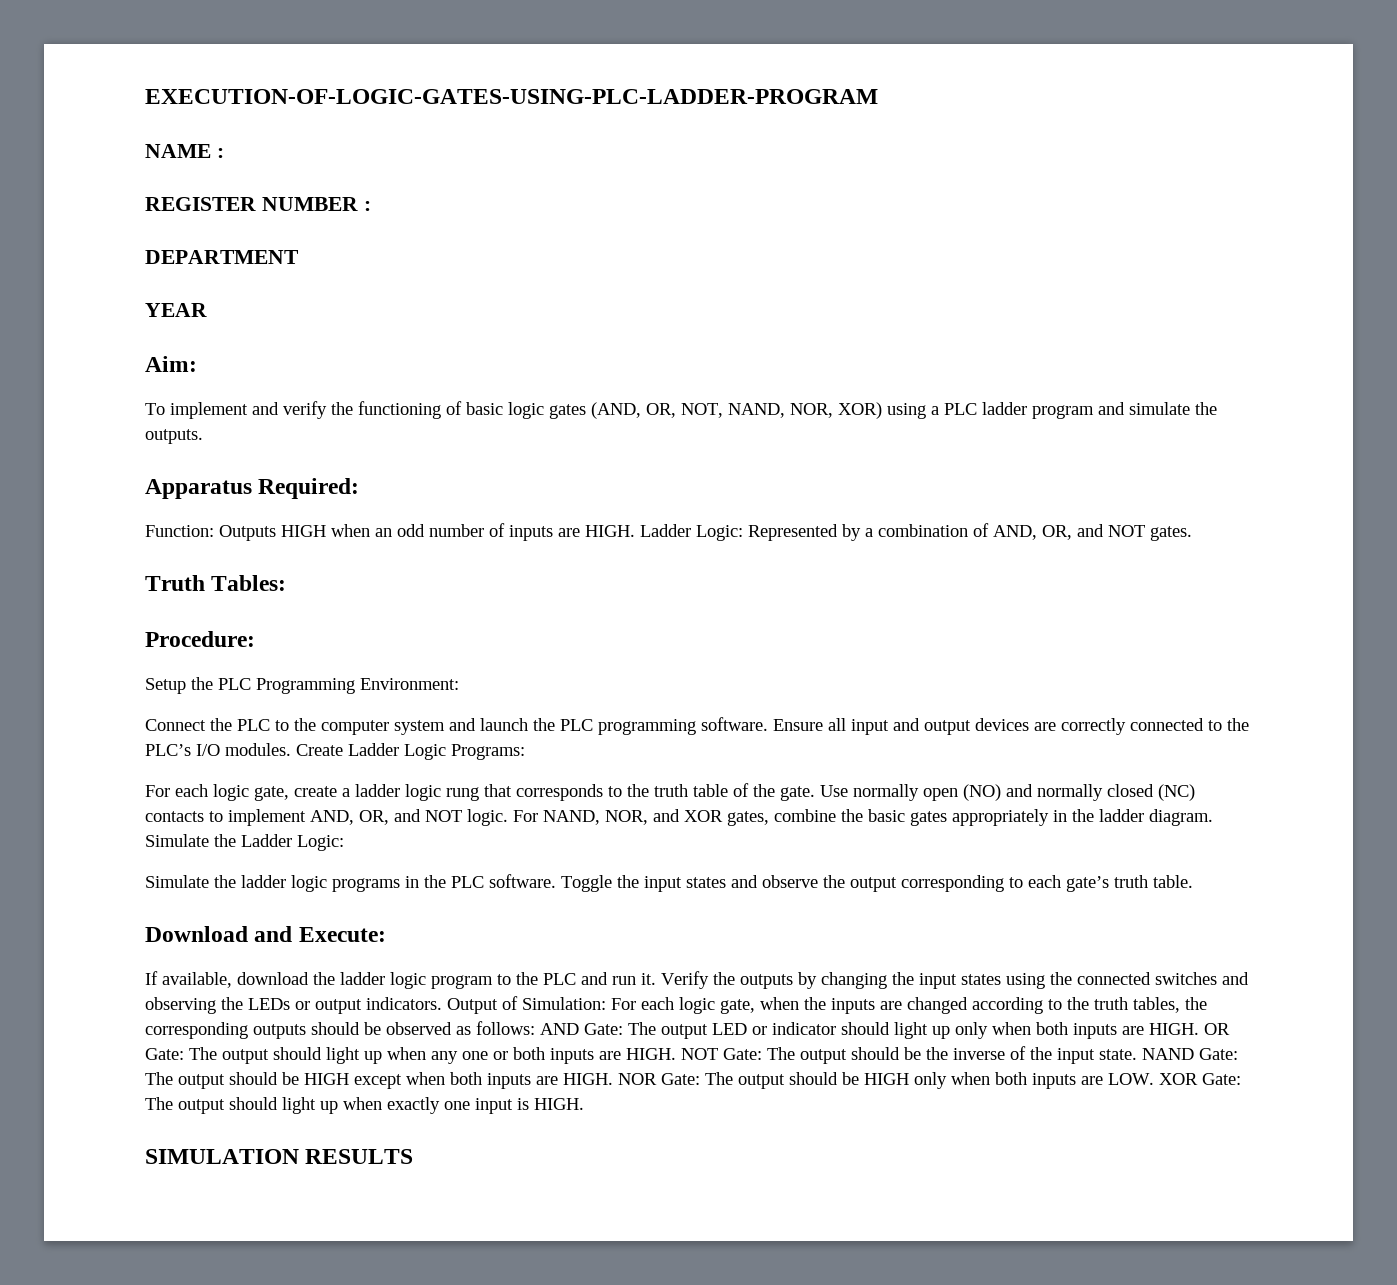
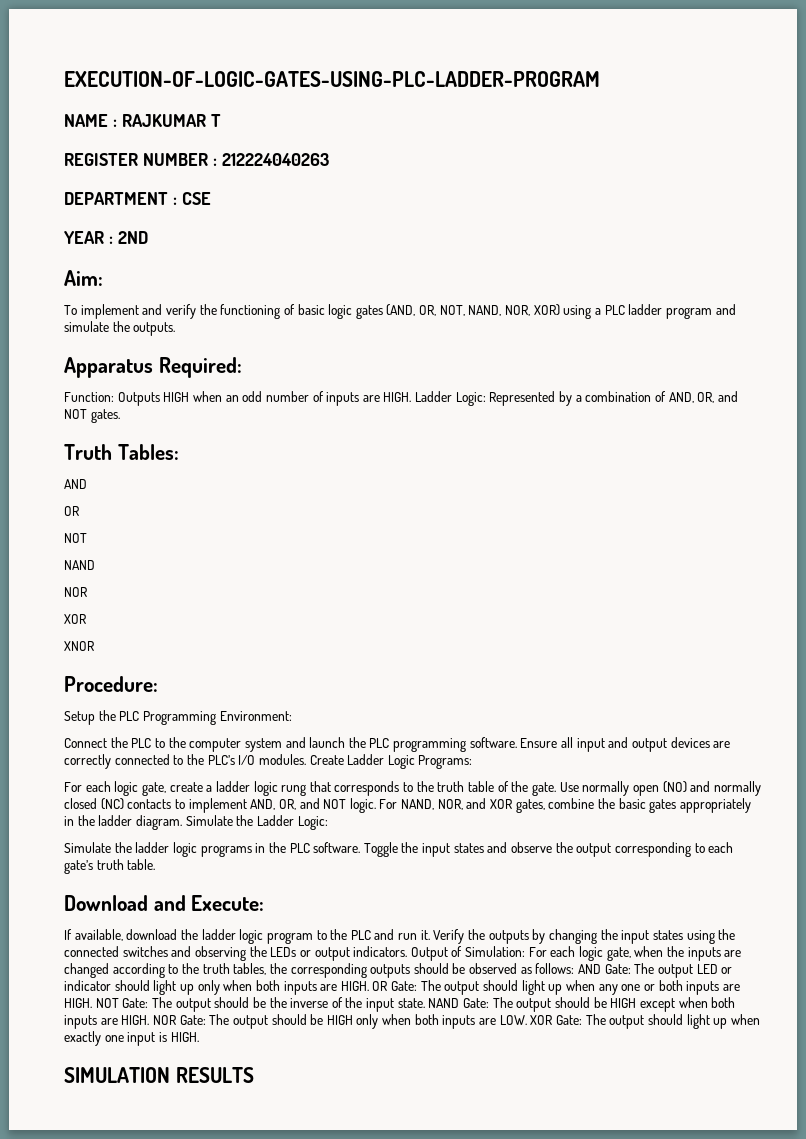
- NAME :
+ NAME : RAJKUMAR T
- REGISTER NUMBER :
+ REGISTER NUMBER : 212224040263
- DEPARTMENT
+ DEPARTMENT : CSE
- YEAR
+ YEAR : 2ND
  Truth Tables:
+ AND
+ OR
+ NOT
+ NAND
+ NOR
+ XOR
+ XNOR

